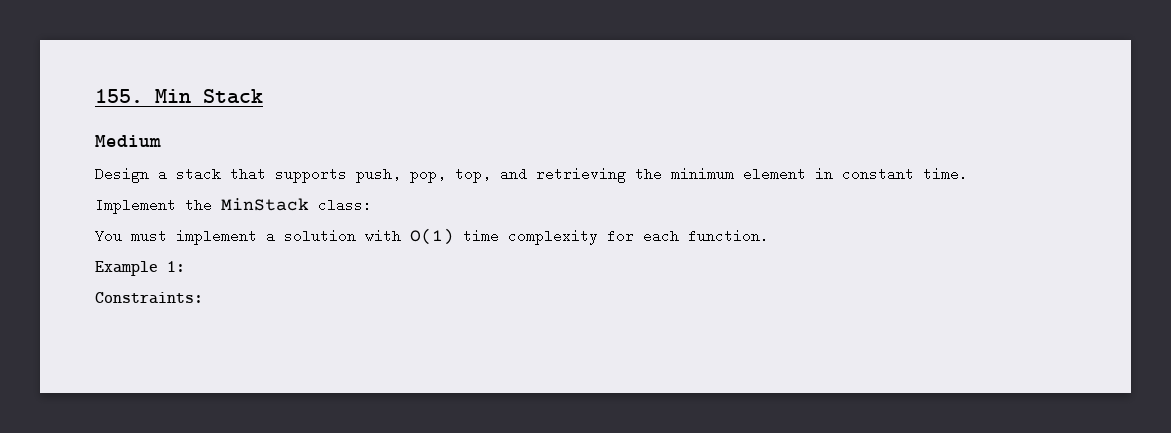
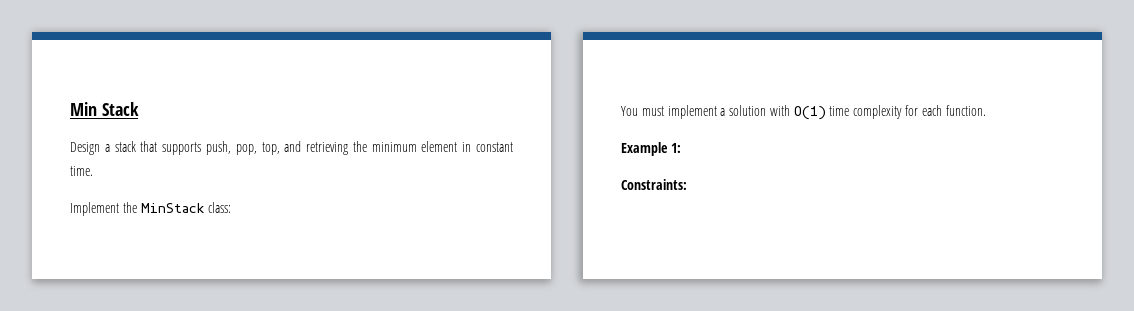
- 155. Min Stack
+ Min Stack
- Medium

